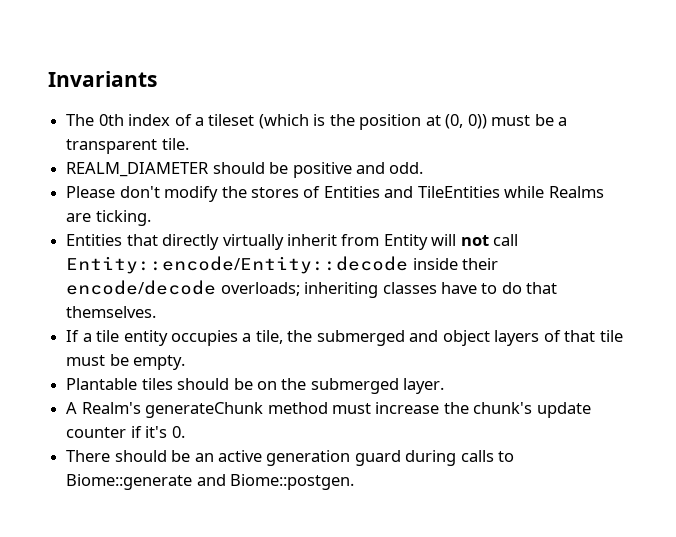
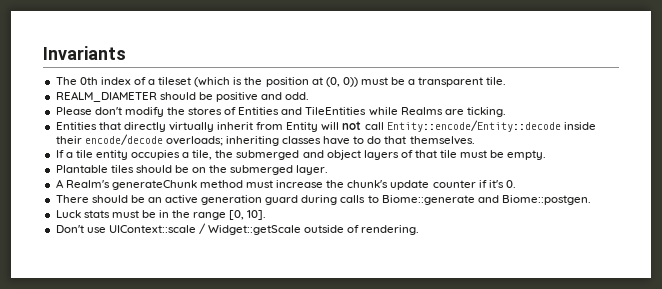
+ Luck stats must be in the range [0, 10].
+ Don't use UIContext::scale / Widget::getScale outside of rendering.

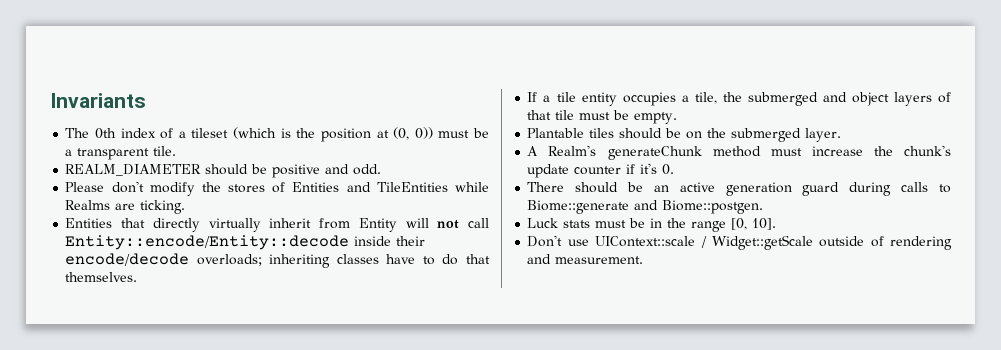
- Don't use UIContext::scale / Widget::getScale outside of rendering.
+ Don't use UIContext::scale / Widget::getScale outside of rendering and measurement.

